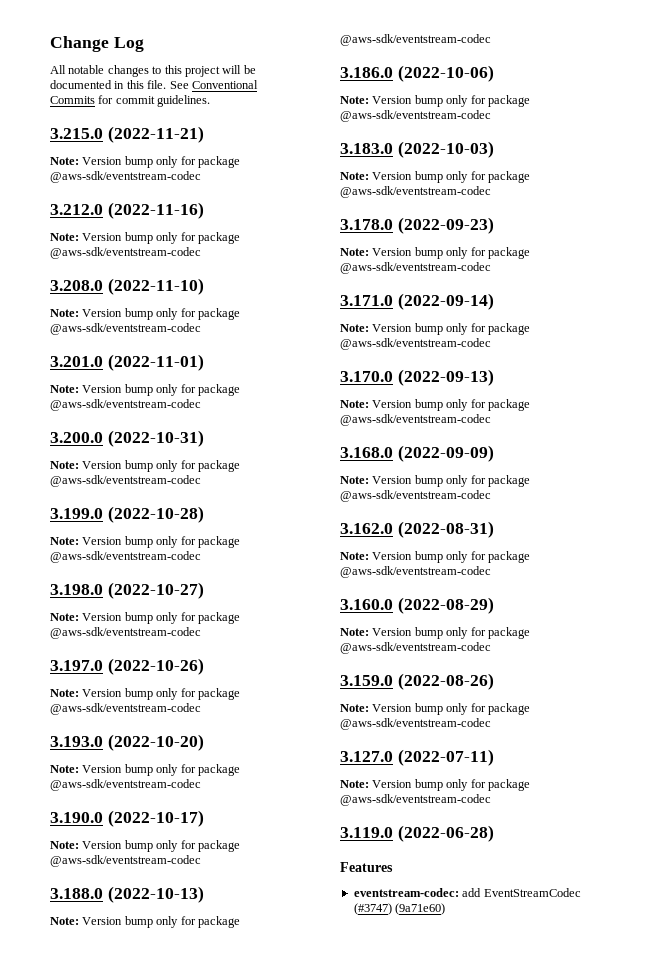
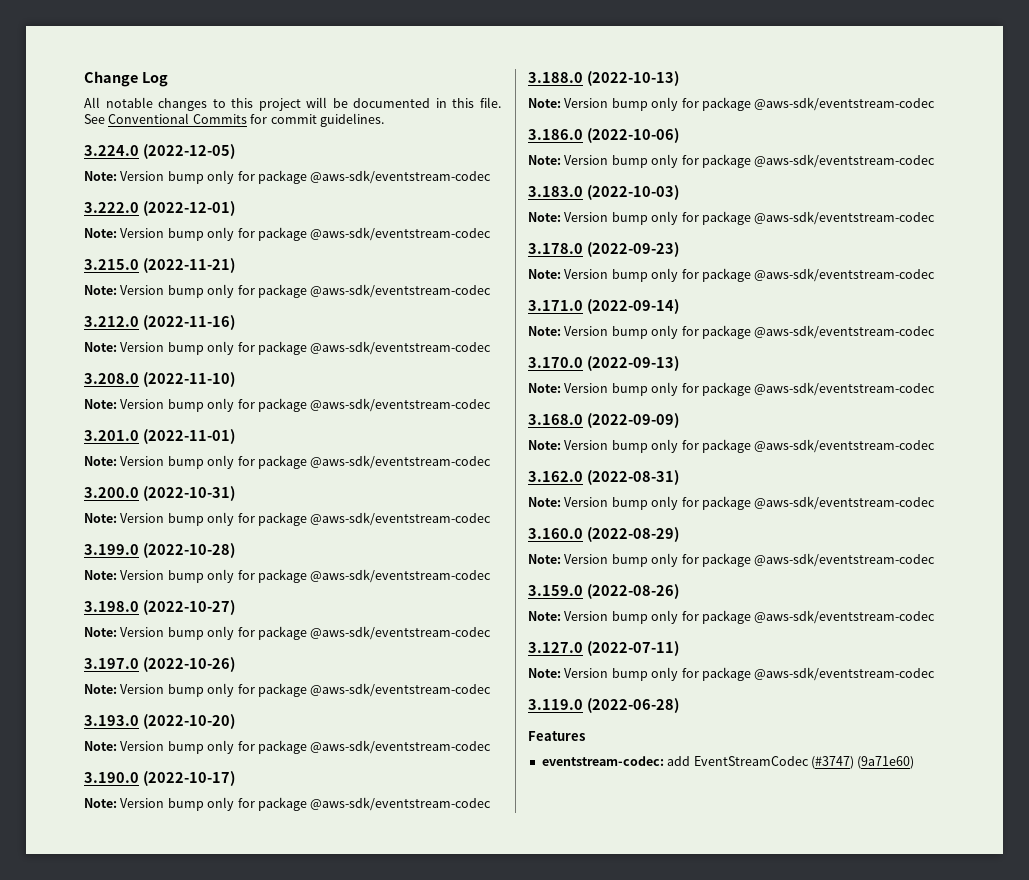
+ 3.224.0 (2022-12-05)
+ Note: Version bump only for package @aws-sdk/eventstream-codec
+ 3.222.0 (2022-12-01)
+ Note: Version bump only for package @aws-sdk/eventstream-codec

